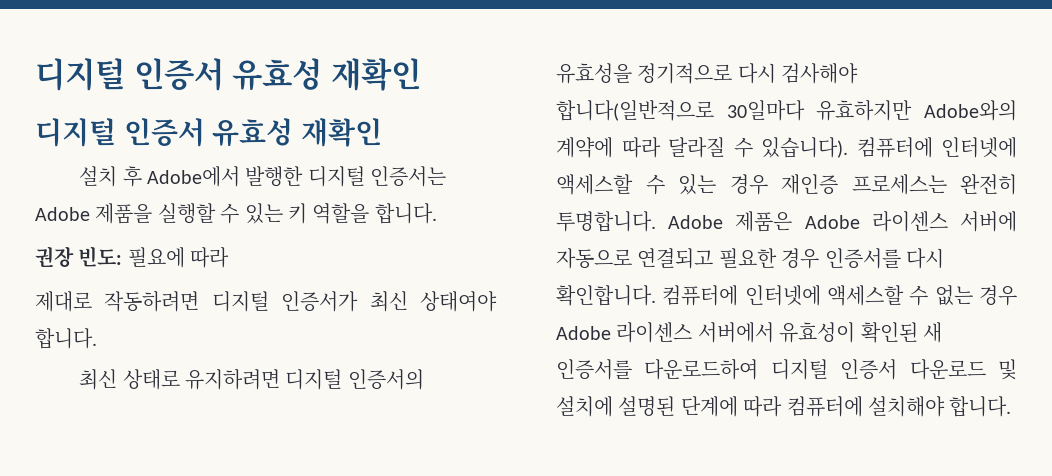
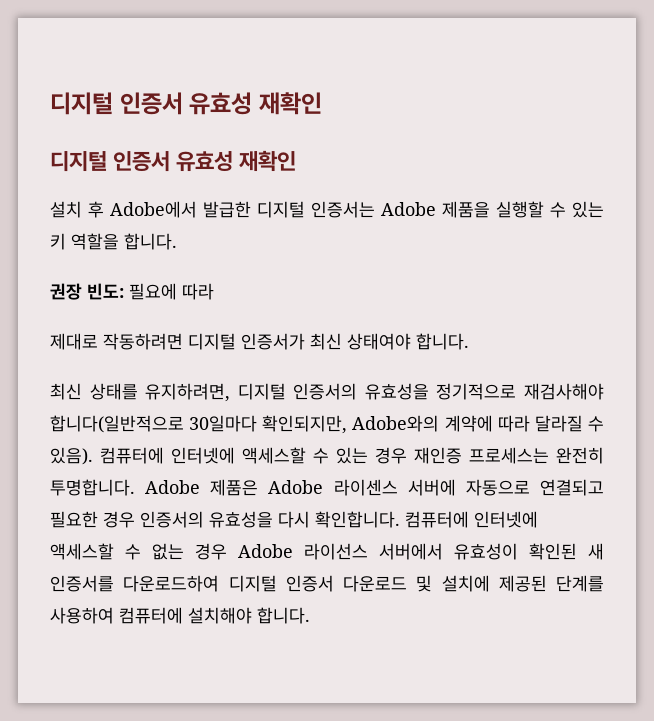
- 설치 후 Adobe에서 발행한 디지털 인증서는 Adobe 제품을 실행할 수 있는 키 역할을 합니다.
+ 설치 후 Adobe에서 발급한 디지털 인증서는 Adobe 제품을 실행할 수 있는 키 역할을 합니다.
- 최신 상태로 유지하려면 디지털 인증서의 유효성을 정기적으로 다시 검사해야 합니다(일반적으로 30일마다 유효하지만 Adobe와의 계약에 따라 달라질 수 있습니다).
+ 최신 상태를 유지하려면, 디지털 인증서의 유효성을 정기적으로 재검사해야 합니다(일반적으로 30일마다 확인되지만, Adobe와의 계약에 따라 달라질 수 있음).
- Adobe 제품은 Adobe 라이센스 서버에 자동으로 연결되고 필요한 경우 인증서를 다시 확인합니다.
+ Adobe 제품은 Adobe 라이센스 서버에 자동으로 연결되고 필요한 경우 인증서의 유효성을 다시 확인합니다.
- 컴퓨터에 인터넷에 액세스할 수 없는 경우 Adobe 라이센스 서버에서 유효성이 확인된 새 인증서를 다운로드하여 디지털 인증서 다운로드 및 설치에 설명된 단계에 따라 컴퓨터에 설치해야 합니다.
+ 컴퓨터에 인터넷에 액세스할 수 없는 경우 Adobe 라이선스 서버에서 유효성이 확인된 새 인증서를 다운로드하여 디지털 인증서 다운로드 및 설치에 제공된 단계를 사용하여 컴퓨터에 설치해야 합니다.

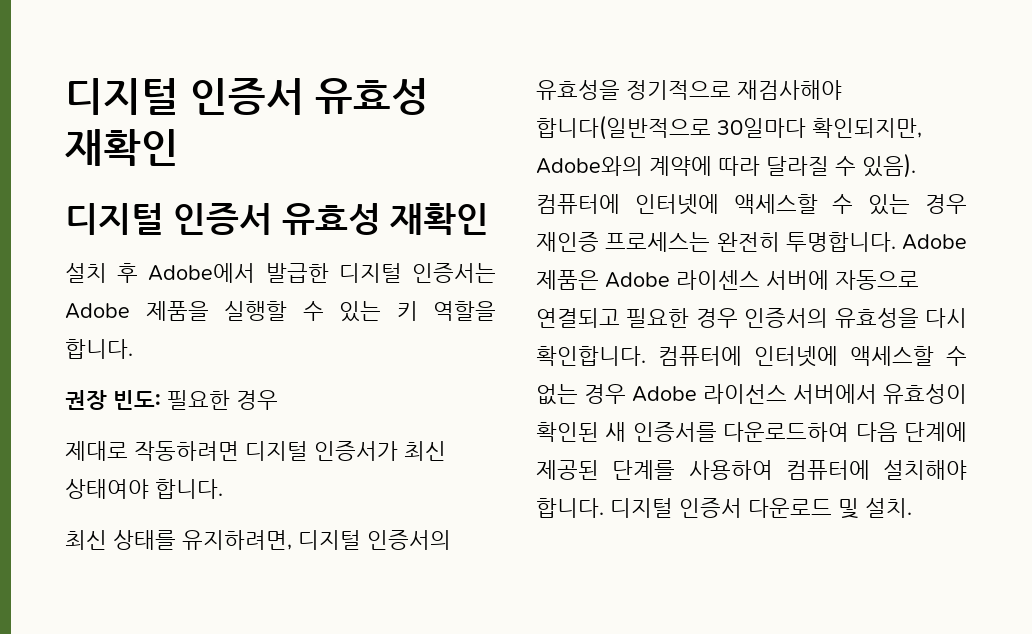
- 권장 빈도: 필요에 따라
+ 권장 빈도: 필요한 경우
- 컴퓨터에 인터넷에 액세스할 수 없는 경우 Adobe 라이선스 서버에서 유효성이 확인된 새 인증서를 다운로드하여 디지털 인증서 다운로드 및 설치에 제공된 단계를 사용하여 컴퓨터에 설치해야 합니다.
+ 컴퓨터에 인터넷에 액세스할 수 없는 경우 Adobe 라이선스 서버에서 유효성이 확인된 새 인증서를 다운로드하여 다음 단계에 제공된 단계를 사용하여 컴퓨터에 설치해야 합니다.
+ 디지털 인증서 다운로드 및 설치.

